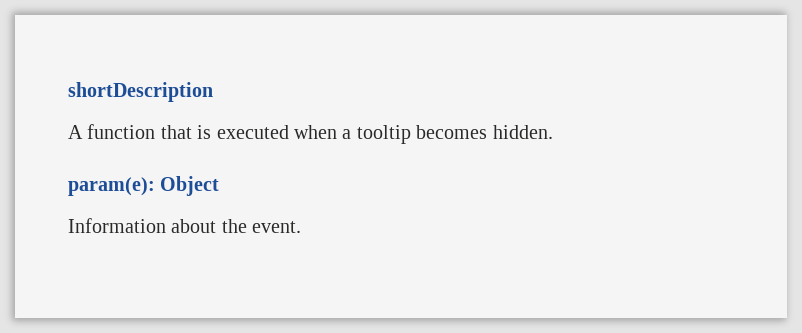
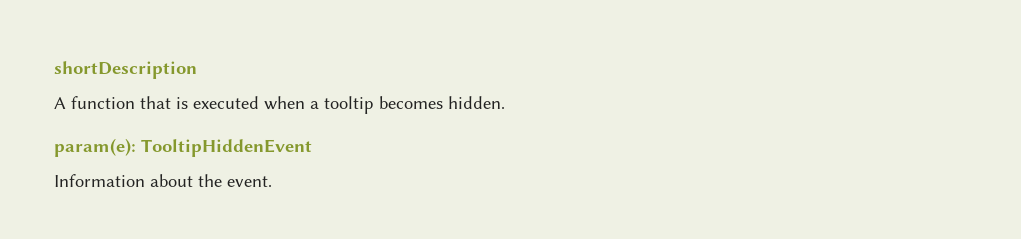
- param(e): Object
+ param(e): TooltipHiddenEvent

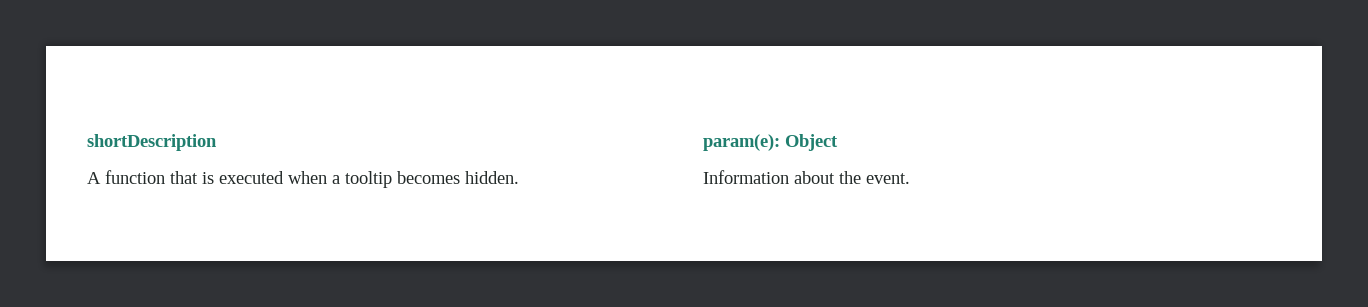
- param(e): TooltipHiddenEvent
+ param(e): Object

